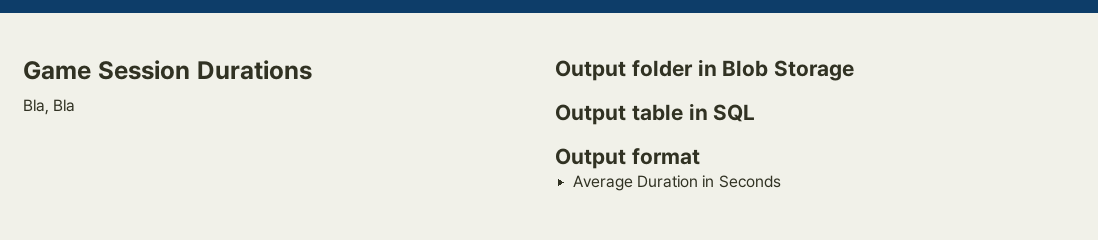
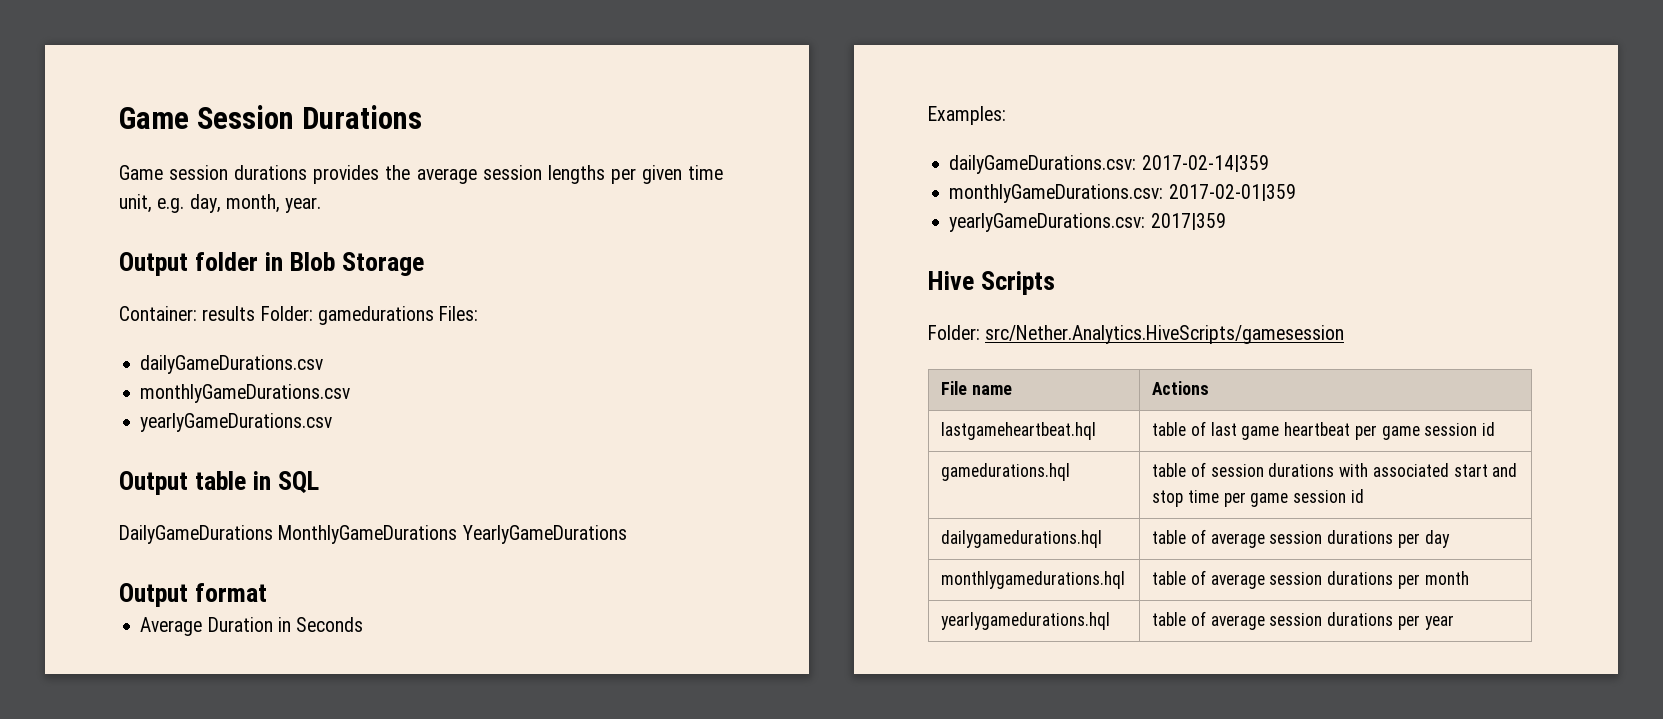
- Bla, Bla
+ Game session durations provides the average session lengths per given time unit, e.g. day, month, year.
+ Container: results Folder: gamedurations Files:
+ dailyGameDurations.csv
+ monthlyGameDurations.csv
+ yearlyGameDurations.csv
+ DailyGameDurations MonthlyGameDurations YearlyGameDurations
+ Examples:
+ dailyGameDurations.csv: 2017-02-14|359
+ monthlyGameDurations.csv: 2017-02-01|359
+ yearlyGameDurations.csv: 2017|359
+ Hive Scripts
+ Folder: src/Nether.Analytics.HiveScripts/gamesession
+ File name | Actions
+ lastgameheartbeat.hql | table of last game heartbeat per game session id
+ gamedurations.hql | table of session durations with associated start and stop time per game session id
+ dailygamedurations.hql | table of average session durations per day
+ monthlygamedurations.hql | table of average session durations per month
+ yearlygamedurations.hql | table of average session durations per year

